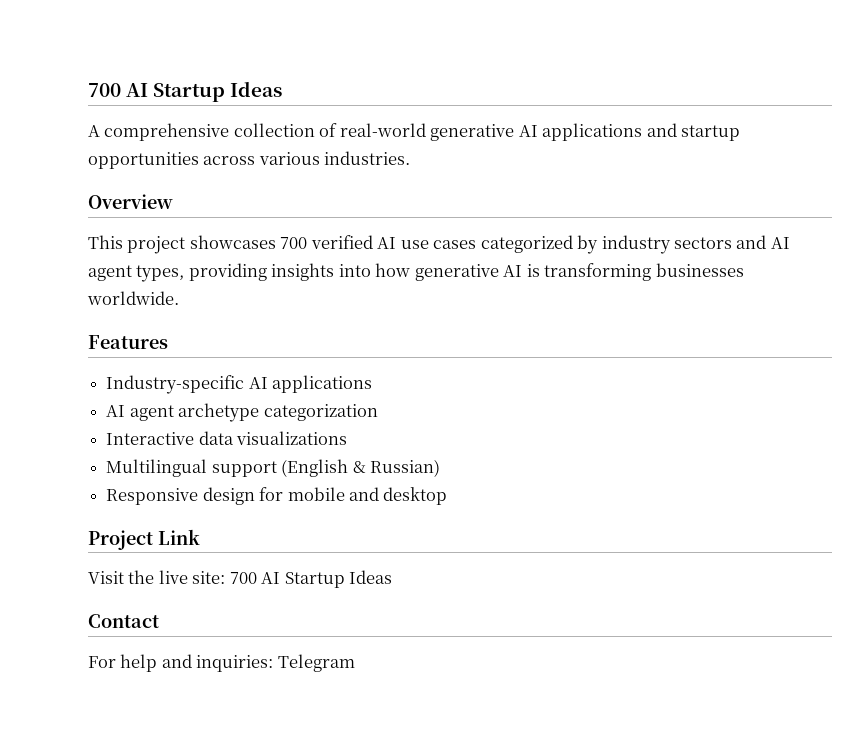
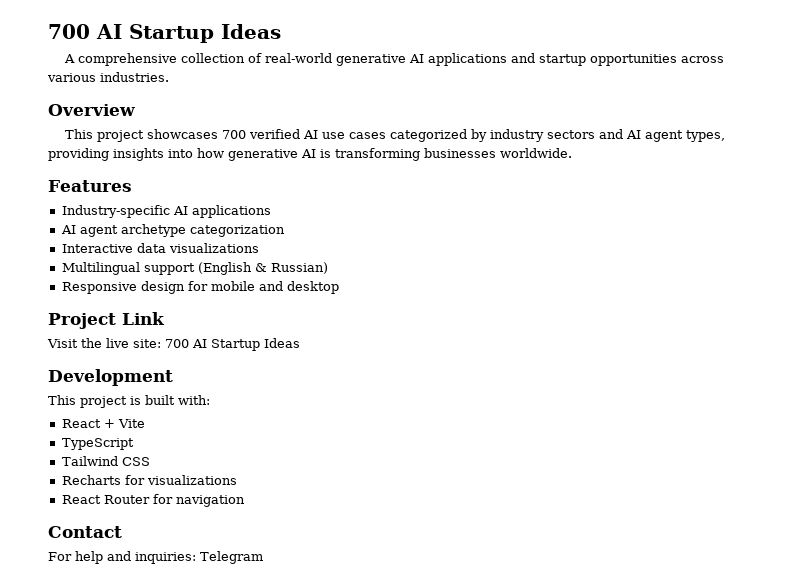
+ Development
+ This project is built with:
+ React + Vite
+ TypeScript
+ Tailwind CSS
+ Recharts for visualizations
+ React Router for navigation

